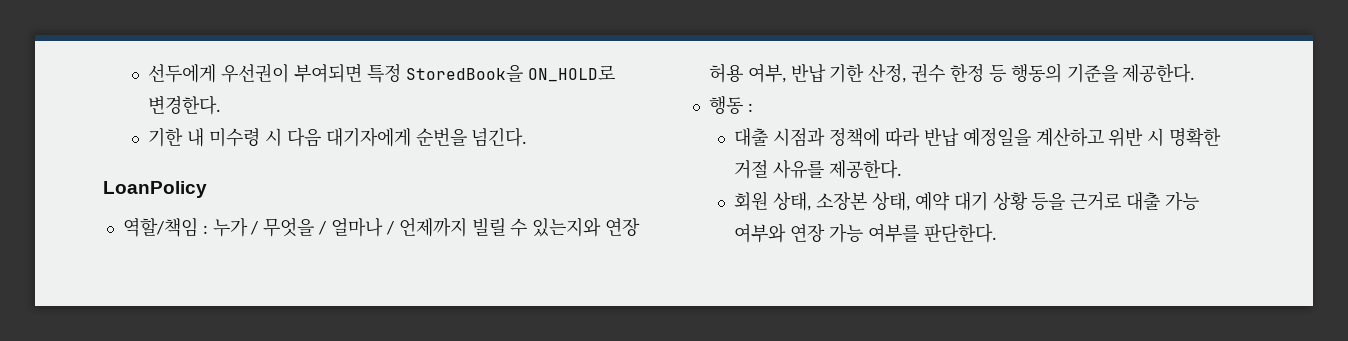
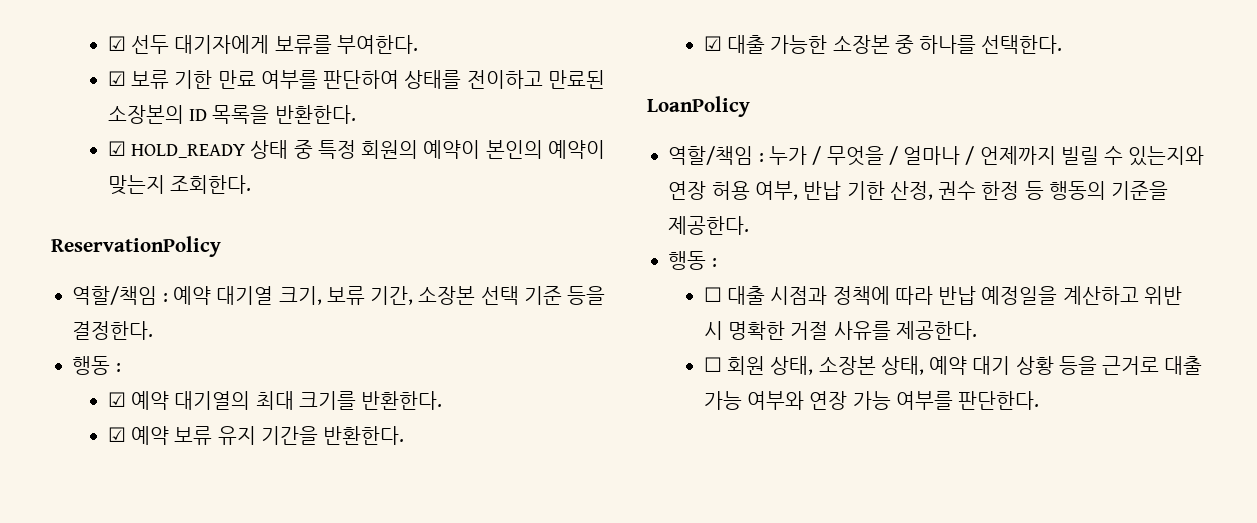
- 선두에게 우선권이 부여되면 특정 StoredBook을 ON_HOLD로 변경한다.
- 기한 내 미수령 시 다음 대기자에게 순번을 넘긴다.
+ ☑ 선두 대기자에게 보류를 부여한다.
+ ☑ 보류 기한 만료 여부를 판단하여 상태를 전이하고 만료된 소장본의 ID 목록을 반환한다.
+ ☑ HOLD_READY 상태 중 특정 회원의 예약이 본인의 예약이 맞는지 조회한다.
+ ReservationPolicy
+ 역할/책임 : 예약 대기열 크기, 보류 기간, 소장본 선택 기준 등을 결정한다.
+ 행동 :
+ ☑ 예약 대기열의 최대 크기를 반환한다.
+ ☑ 예약 보류 유지 기간을 반환한다.
+ ☑ 대출 가능한 소장본 중 하나를 선택한다.
- 대출 시점과 정책에 따라 반납 예정일을 계산하고 위반 시 명확한 거절 사유를 제공한다.
+ ☐ 대출 시점과 정책에 따라 반납 예정일을 계산하고 위반 시 명확한 거절 사유를 제공한다.
- 회원 상태, 소장본 상태, 예약 대기 상황 등을 근거로 대출 가능 여부와 연장 가능 여부를 판단한다.
+ ☐ 회원 상태, 소장본 상태, 예약 대기 상황 등을 근거로 대출 가능 여부와 연장 가능 여부를 판단한다.

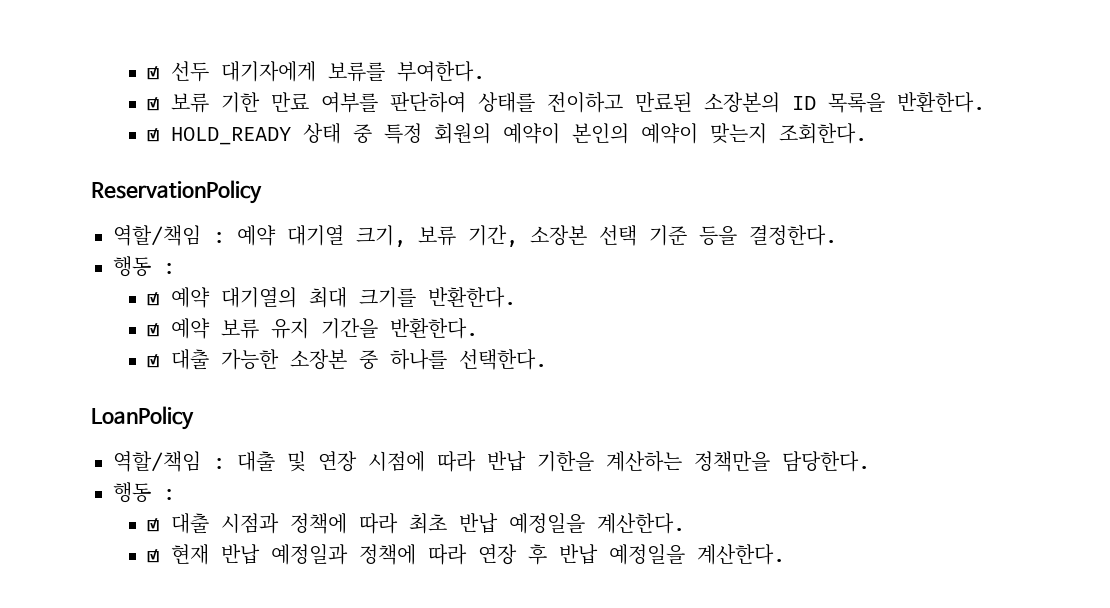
- 역할/책임 : 누가 / 무엇을 / 얼마나 / 언제까지 빌릴 수 있는지와 연장 허용 여부, 반납 기한 산정, 권수 한정 등 행동의 기준을 제공한다.
+ 역할/책임 : 대출 및 연장 시점에 따라 반납 기한을 계산하는 정책만을 담당한다.
  행동 :
- ☐ 대출 시점과 정책에 따라 반납 예정일을 계산하고 위반 시 명확한 거절 사유를 제공한다.
- ☐ 회원 상태, 소장본 상태, 예약 대기 상황 등을 근거로 대출 가능 여부와 연장 가능 여부를 판단한다.
+ ☑ 대출 시점과 정책에 따라 최초 반납 예정일을 계산한다.
+ ☑ 현재 반납 예정일과 정책에 따라 연장 후 반납 예정일을 계산한다.

